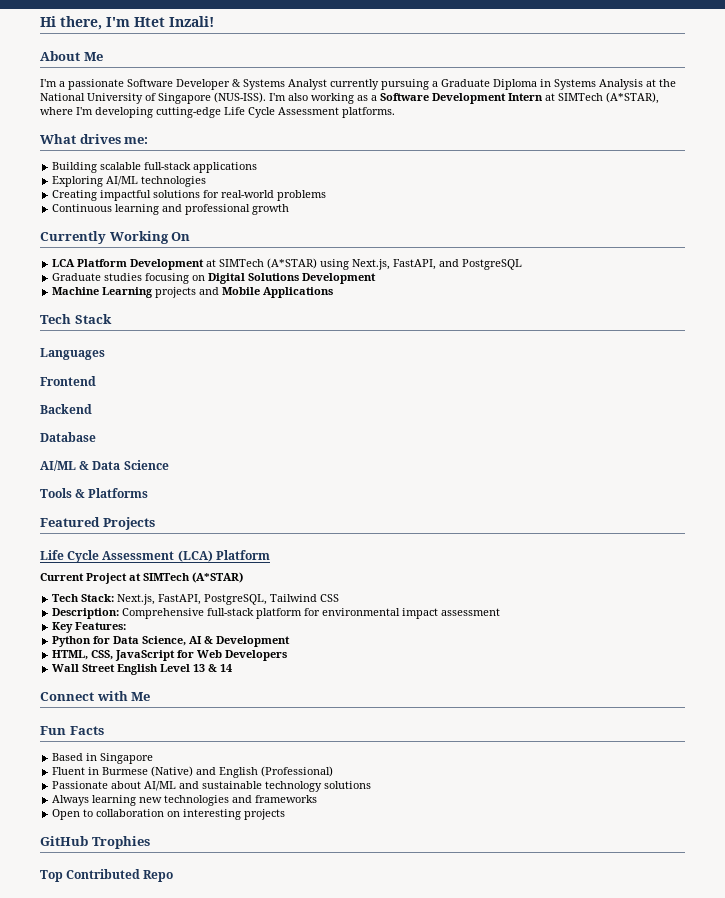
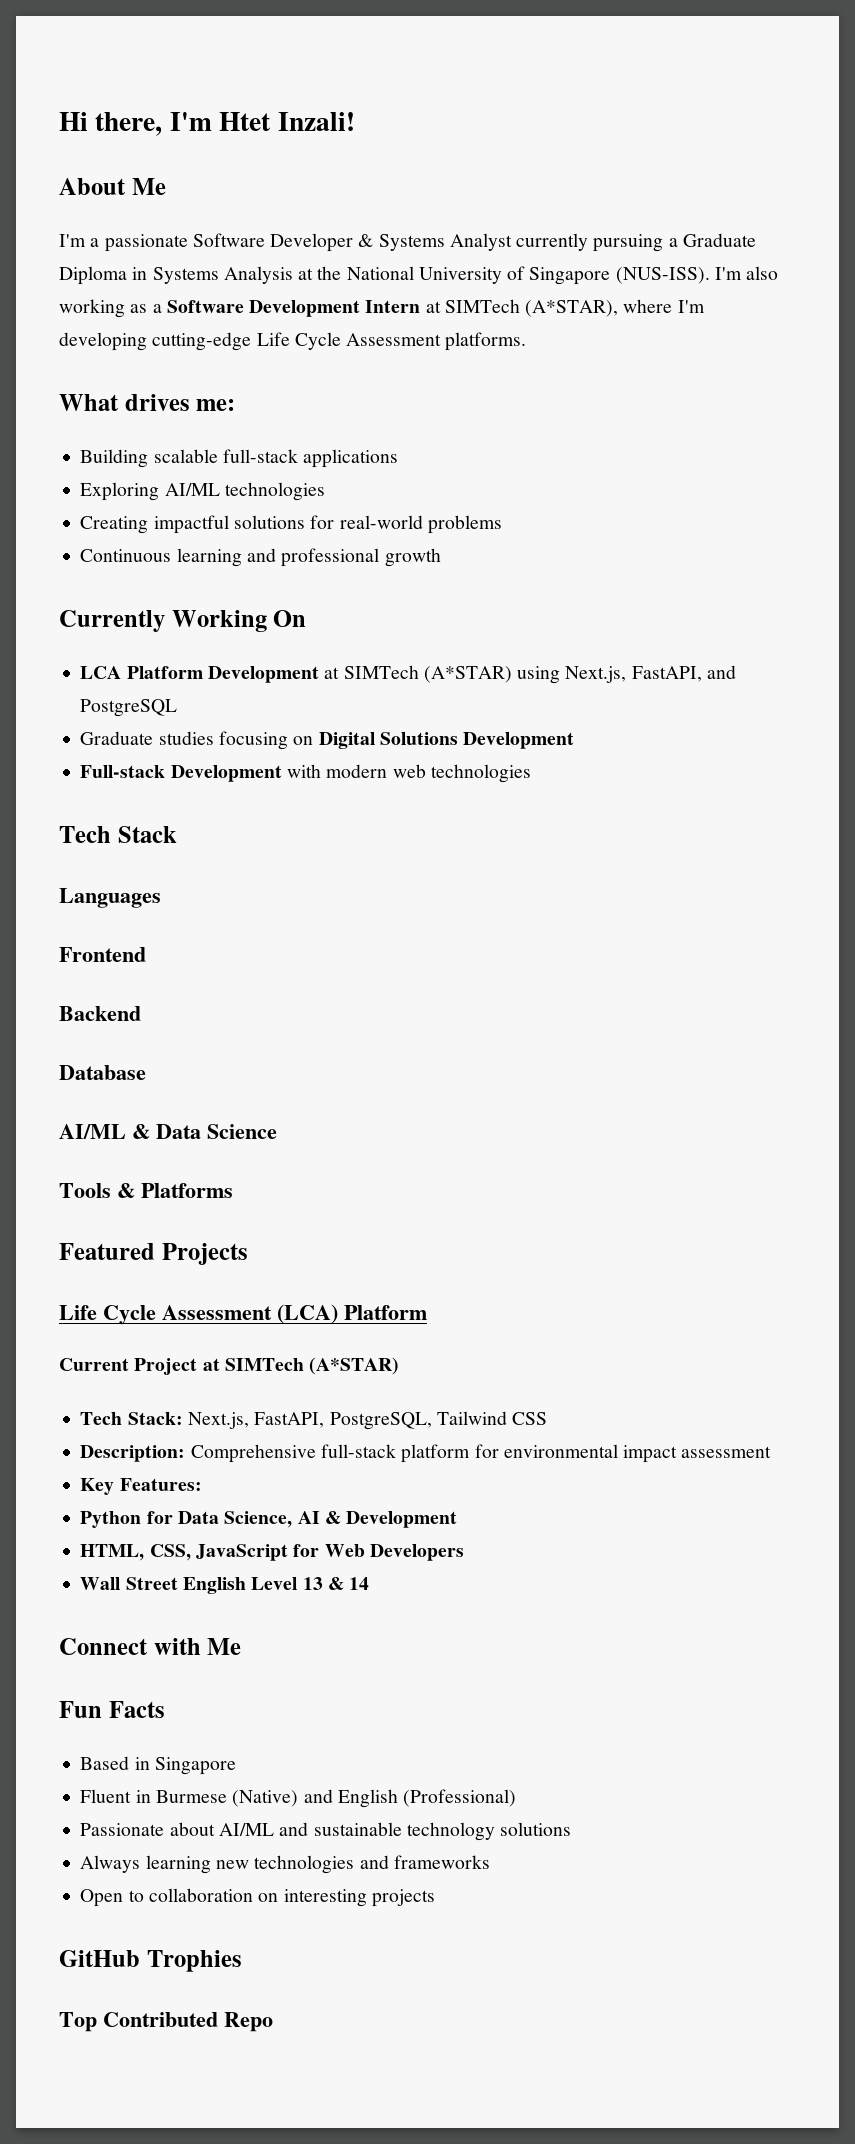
- Machine Learning projects and Mobile Applications
+ Full-stack Development with modern web technologies

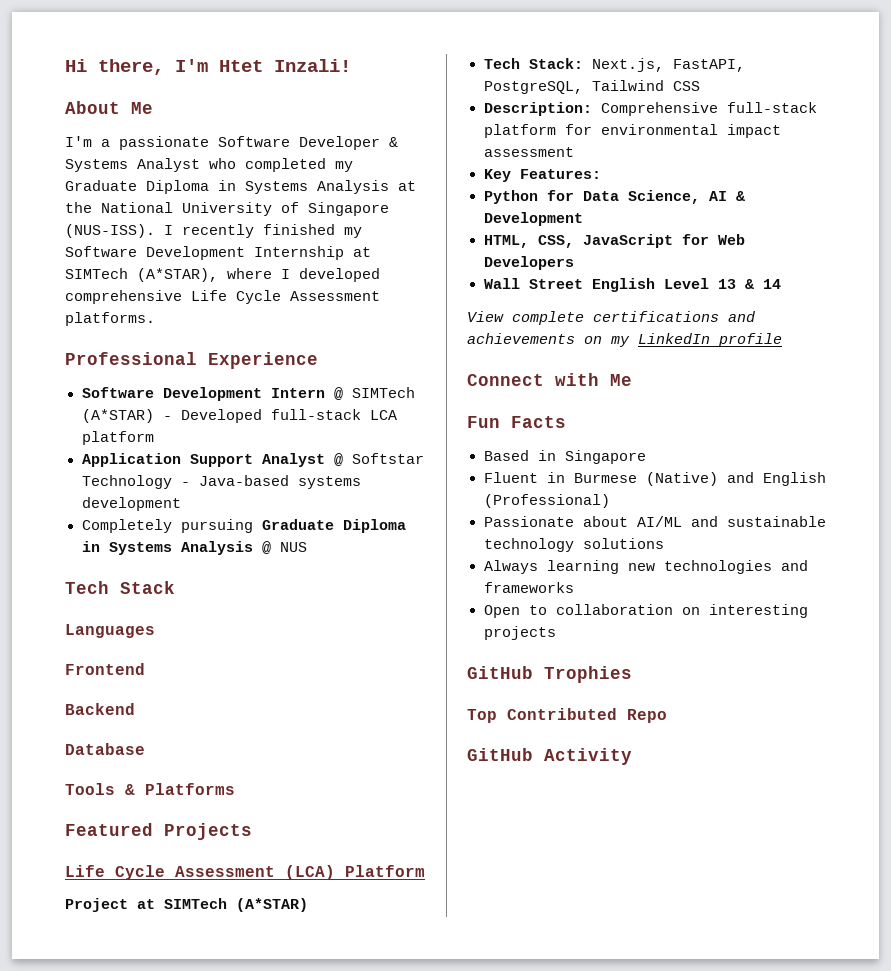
- I'm a passionate Software Developer & Systems Analyst currently pursuing a Graduate Diploma in Systems Analysis at the National University of Singapore (NUS-ISS).
+ I'm a passionate Software Developer & Systems Analyst who completed my Graduate Diploma in Systems Analysis at the National University of Singapore (NUS-ISS).
- I'm also working as a Software Development Intern at SIMTech (A*STAR), where I'm developing cutting-edge Life Cycle Assessment platforms.
+ I recently finished my Software Development Internship at SIMTech (A*STAR), where I developed comprehensive Life Cycle Assessment platforms.
- What drives me:
- Building scalable full-stack applications
- Exploring AI/ML technologies
- Creating impactful solutions for real-world problems
- Continuous learning and professional growth
- Currently Working On
- LCA Platform Development at SIMTech (A*STAR) using Next.js, FastAPI, and PostgreSQL
- Graduate studies focusing on Digital Solutions Development
- Full-stack Development with modern web technologies
+ Professional Experience
+ Software Development Intern @ SIMTech (A*STAR) - Developed full-stack LCA platform
+ Application Support Analyst @ Softstar Technology - Java-based systems development
+ Completely pursuing Graduate Diploma in Systems Analysis @ NUS
- AI/ML & Data Science
- Current Project at SIMTech (A*STAR)
+ Project at SIMTech (A*STAR)
+ View complete certifications and achievements on my LinkedIn profile
+ GitHub Activity

